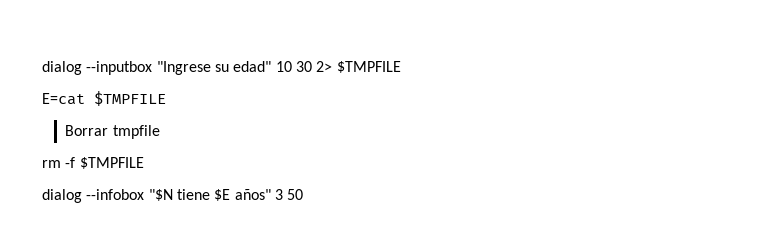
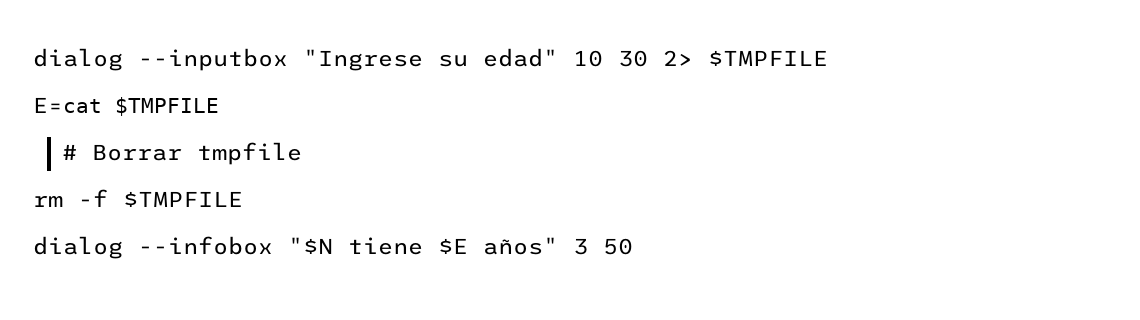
- Borrar tmpfile
+ # Borrar tmpfile

